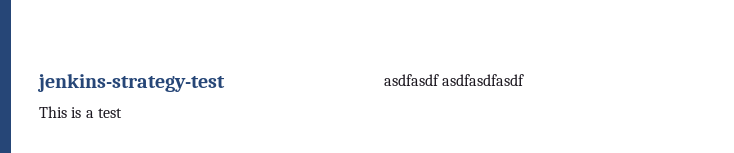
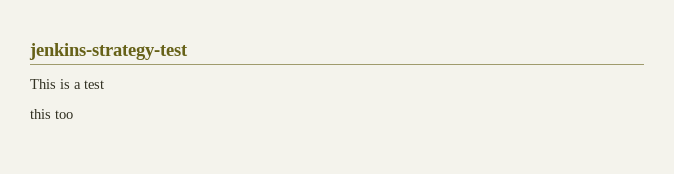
- asdfasdf asdfasdfasdf
+ this too

